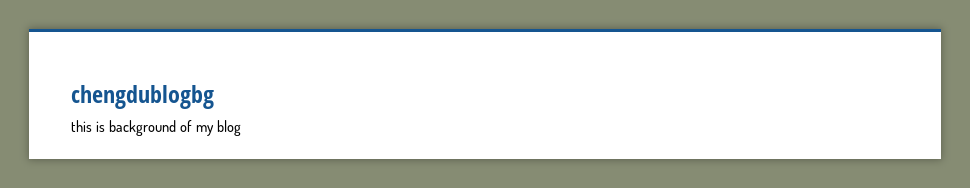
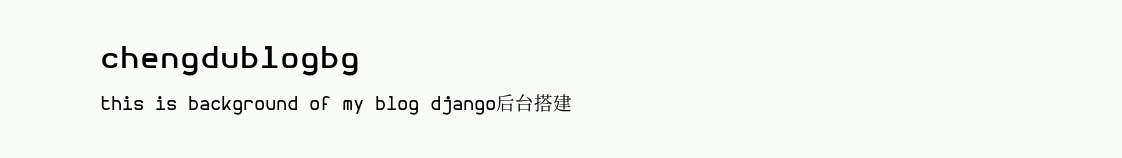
- this is background of my blog
+ this is background of my blog django后台搭建

